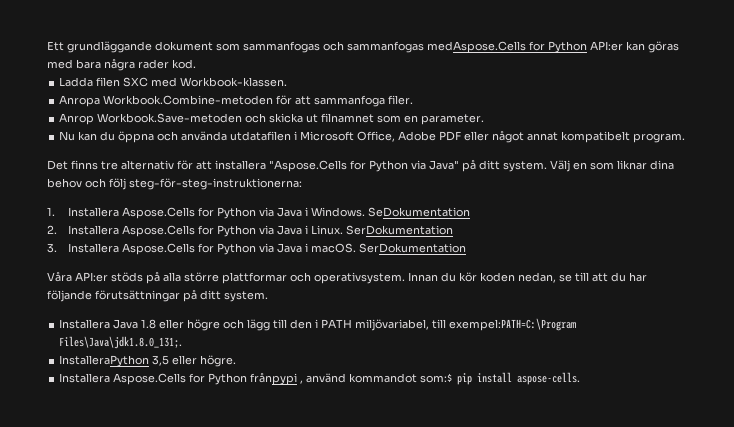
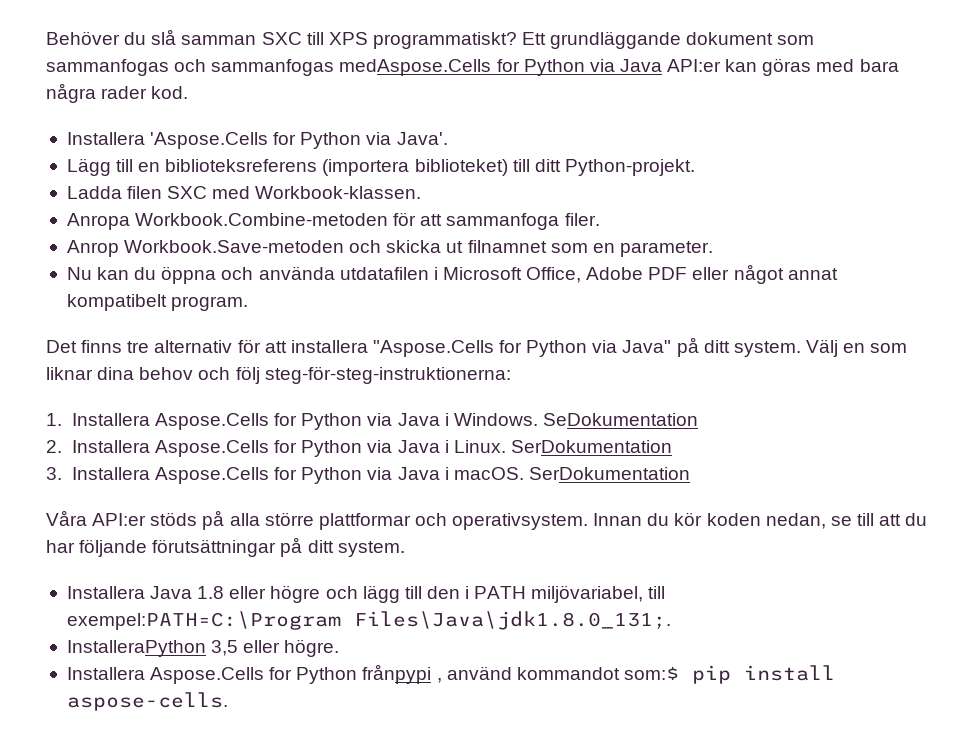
+ Behöver du slå samman SXC till XPS programmatiskt?
- Ett grundläggande dokument som sammanfogas och sammanfogas medAspose.Cells for Python API:er kan göras med bara några rader kod.
+ Ett grundläggande dokument som sammanfogas och sammanfogas medAspose.Cells for Python via Java API:er kan göras med bara några rader kod.
+ Installera 'Aspose.Cells for Python via Java'.
+ Lägg till en biblioteksreferens (importera biblioteket) till ditt Python-projekt.

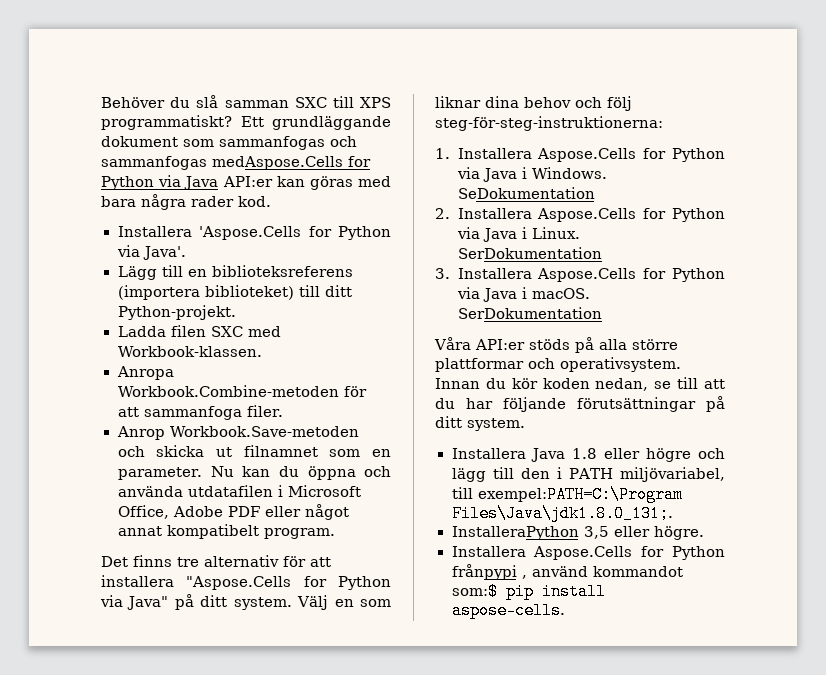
- Anrop Workbook.Save-metoden och skicka ut filnamnet som en parameter.
- Nu kan du öppna och använda utdatafilen i Microsoft Office, Adobe PDF eller något annat kompatibelt program.
+ Anrop Workbook.Save-metoden och skicka ut filnamnet som en parameter. Nu kan du öppna och använda utdatafilen i Microsoft Office, Adobe PDF eller något annat kompatibelt program.

